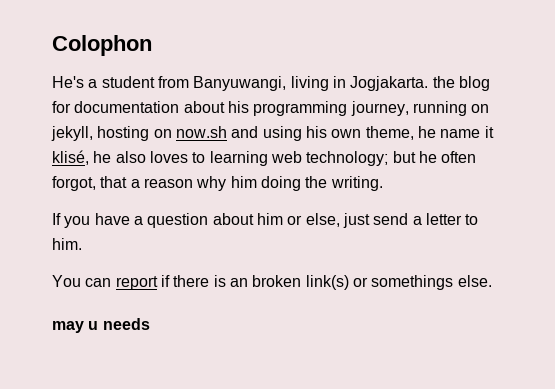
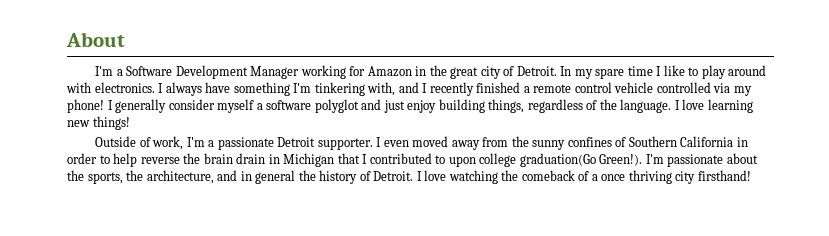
- Colophon
- He's a student from Banyuwangi, living in Jogjakarta. the blog for documentation about his programming journey, running on jekyll, hosting on now.sh and using his own theme, he name it klisé, he also loves to learning web technology; but he often forgot, that a reason why him doing the writing.
- If you have a question about him or else, just send a letter to him.
- You can report if there is an broken link(s) or somethings else.
- may u needs
+ About
+ I'm a Software Development Manager working for Amazon in the great city of Detroit. In my spare time I like to play around with electronics. I always have something I'm tinkering with, and I recently finished a remote control vehicle controlled via my phone! I generally consider myself a software polyglot and just enjoy building things, regardless of the language. I love learning new things!
+ Outside of work, I'm a passionate Detroit supporter. I even moved away from the sunny confines of Southern California in order to help reverse the brain drain in Michigan that I contributed to upon college graduation(Go Green!). I'm passionate about the sports, the architecture, and in general the history of Detroit. I love watching the comeback of a once thriving city firsthand!

